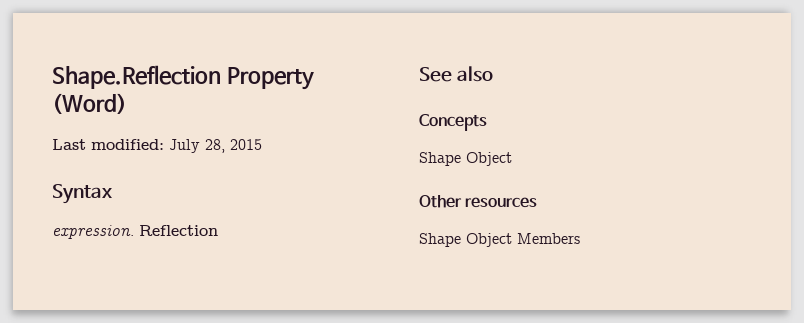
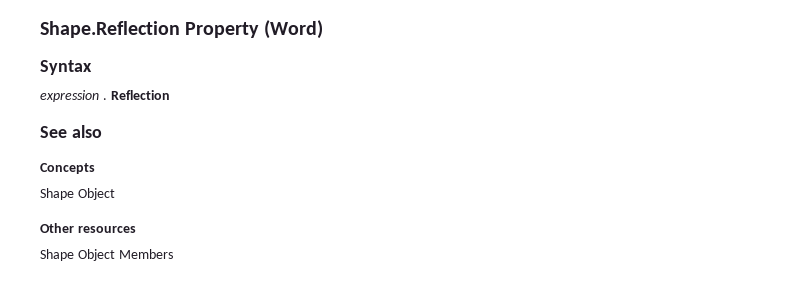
- Last modified: July 28, 2015
- expression.
+ expression .

